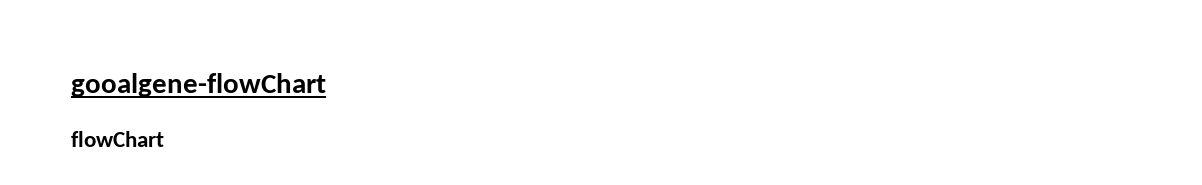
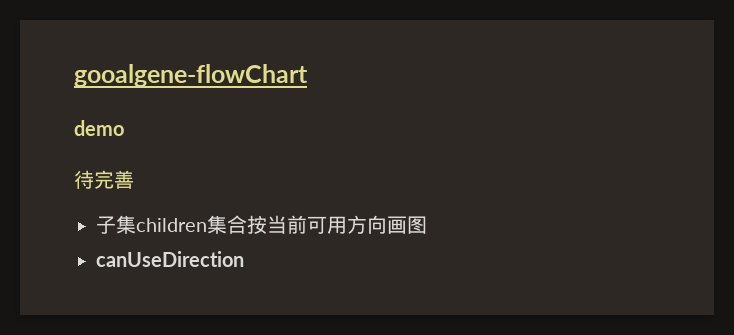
- flowChart
+ demo
+ 待完善
+ 子集children集合按当前可用方向画图
+ canUseDirection

